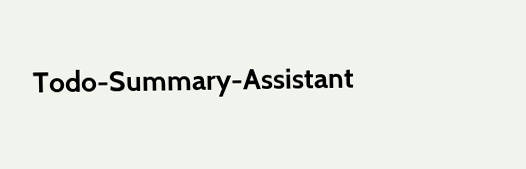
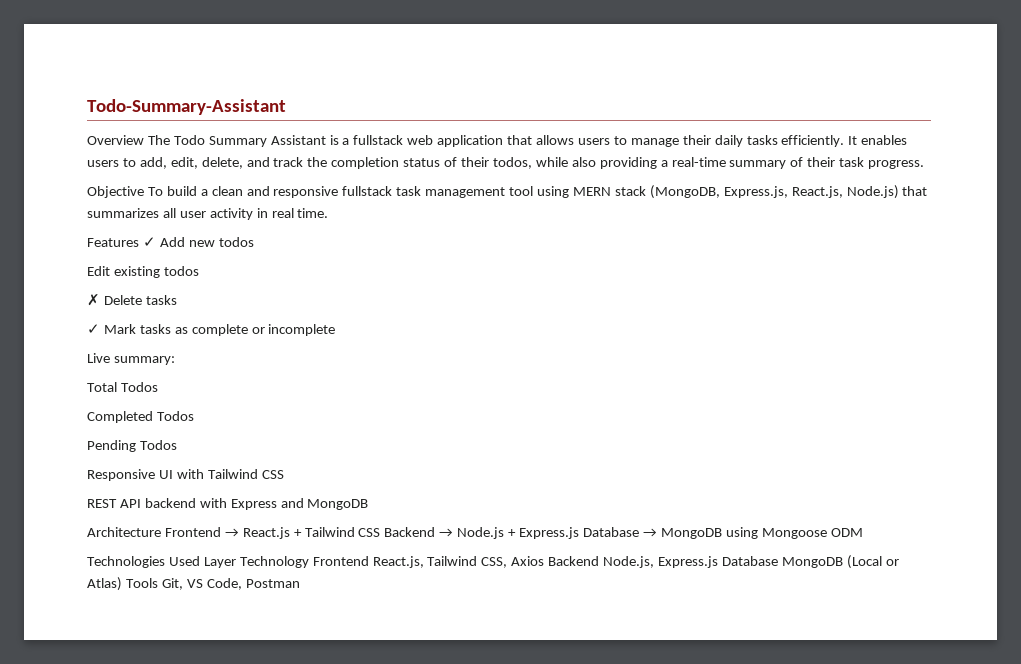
+ Overview The Todo Summary Assistant is a fullstack web application that allows users to manage their daily tasks efficiently. It enables users to add, edit, delete, and track the completion status of their todos, while also providing a real-time summary of their task progress.
+ Objective To build a clean and responsive fullstack task management tool using MERN stack (MongoDB, Express.js, React.js, Node.js) that summarizes all user activity in real time.
+ Features ✓ Add new todos
+ Edit existing todos
+ ✗ Delete tasks
+ ✓ Mark tasks as complete or incomplete
+ Live summary:
+ Total Todos
+ Completed Todos
+ Pending Todos
+ Responsive UI with Tailwind CSS
+ REST API backend with Express and MongoDB
+ Architecture Frontend → React.js + Tailwind CSS Backend → Node.js + Express.js Database → MongoDB using Mongoose ODM
+ Technologies Used Layer Technology Frontend React.js, Tailwind CSS, Axios Backend Node.js, Express.js Database MongoDB (Local or Atlas) Tools Git, VS Code, Postman

